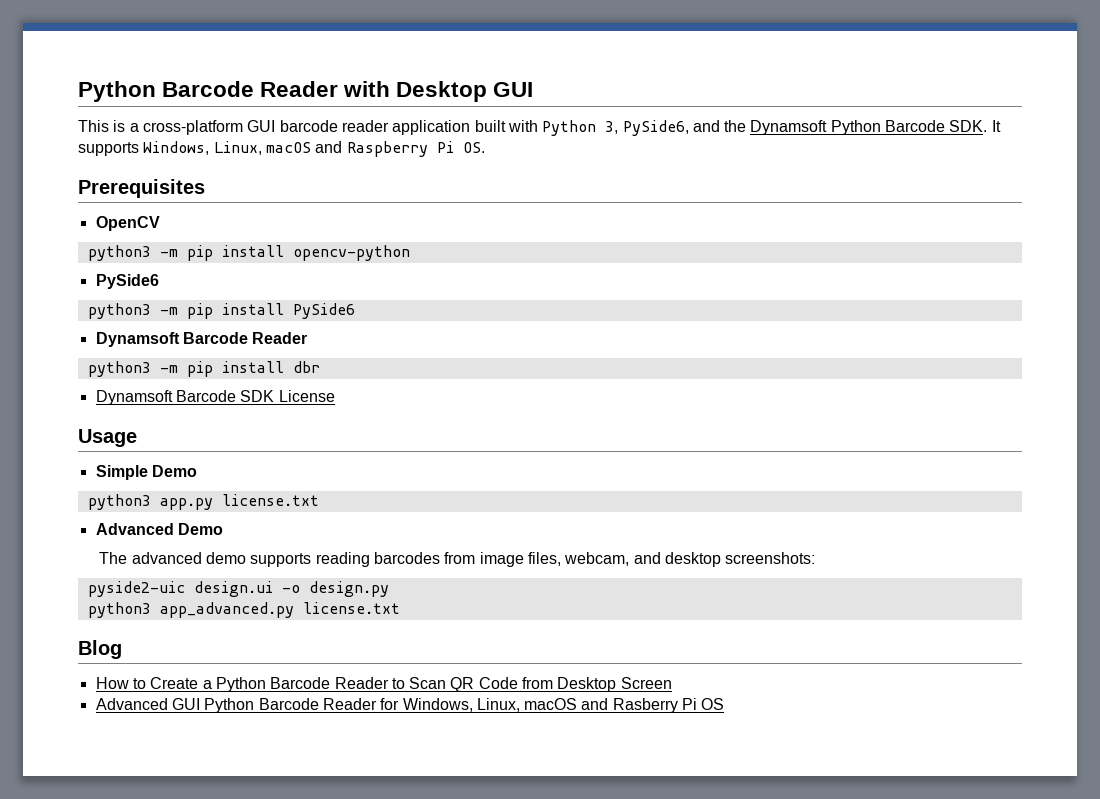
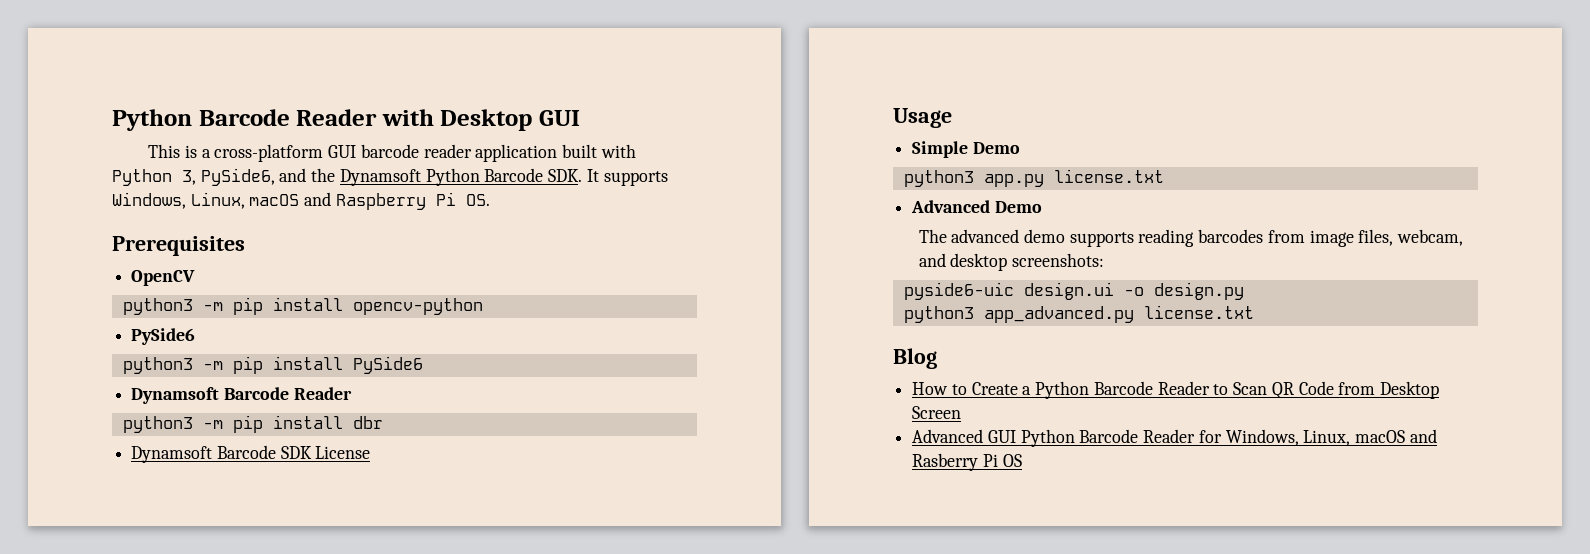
- pyside2-uic design.ui -o design.py
+ pyside6-uic design.ui -o design.py

